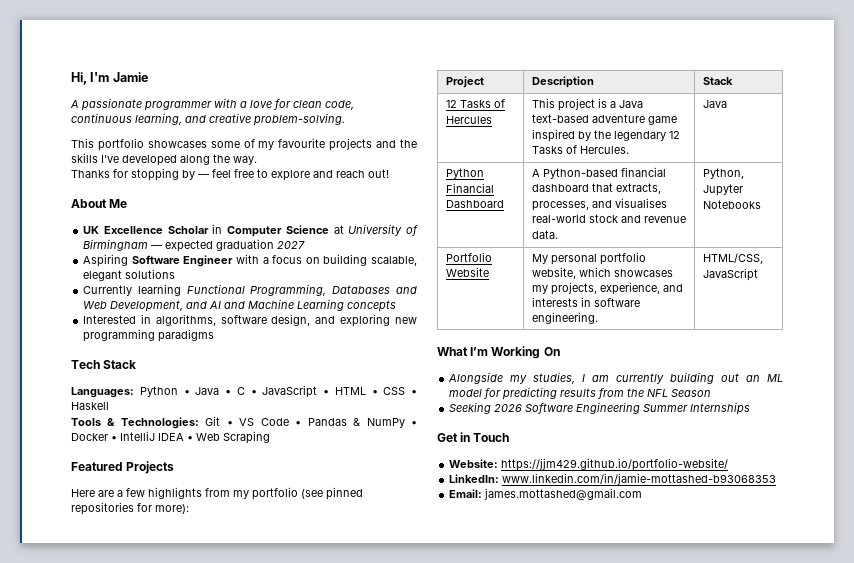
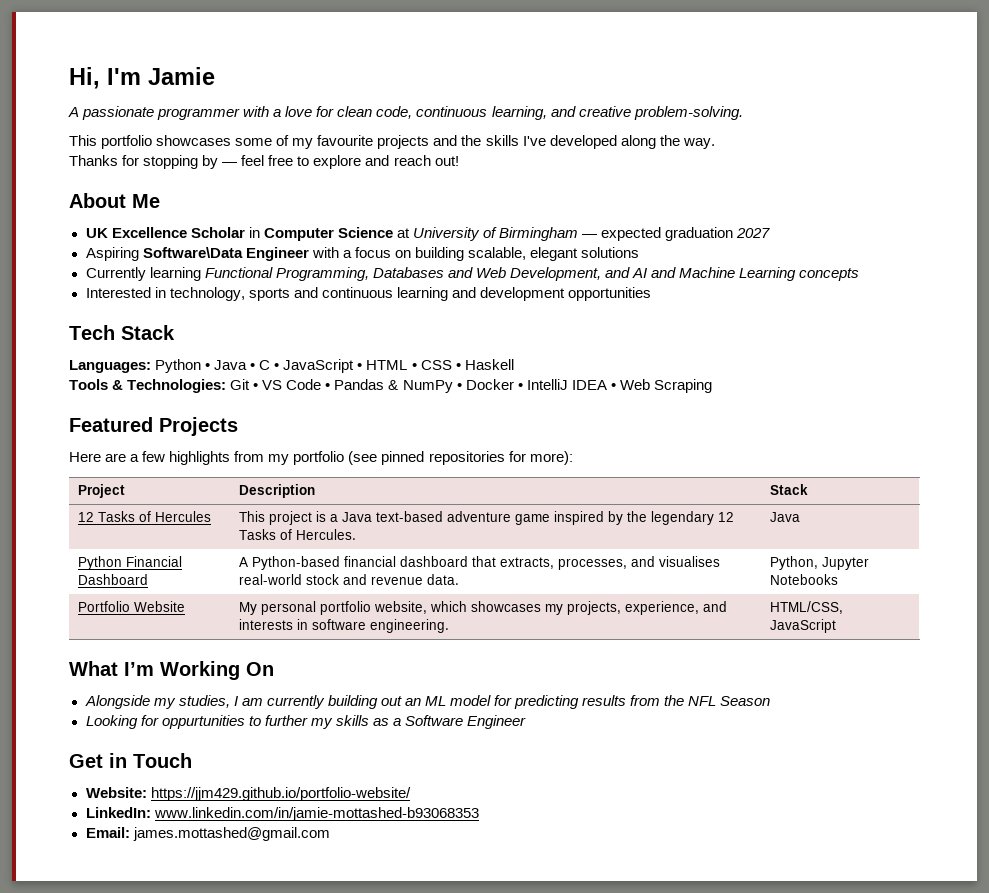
- Aspiring Software Engineer with a focus on building scalable, elegant solutions
+ Aspiring Software\Data Engineer with a focus on building scalable, elegant solutions
- Interested in algorithms, software design, and exploring new programming paradigms
+ Interested in technology, sports and continuous learning and development opportunities
- Seeking 2026 Software Engineering Summer Internships
+ Looking for oppurtunities to further my skills as a Software Engineer

